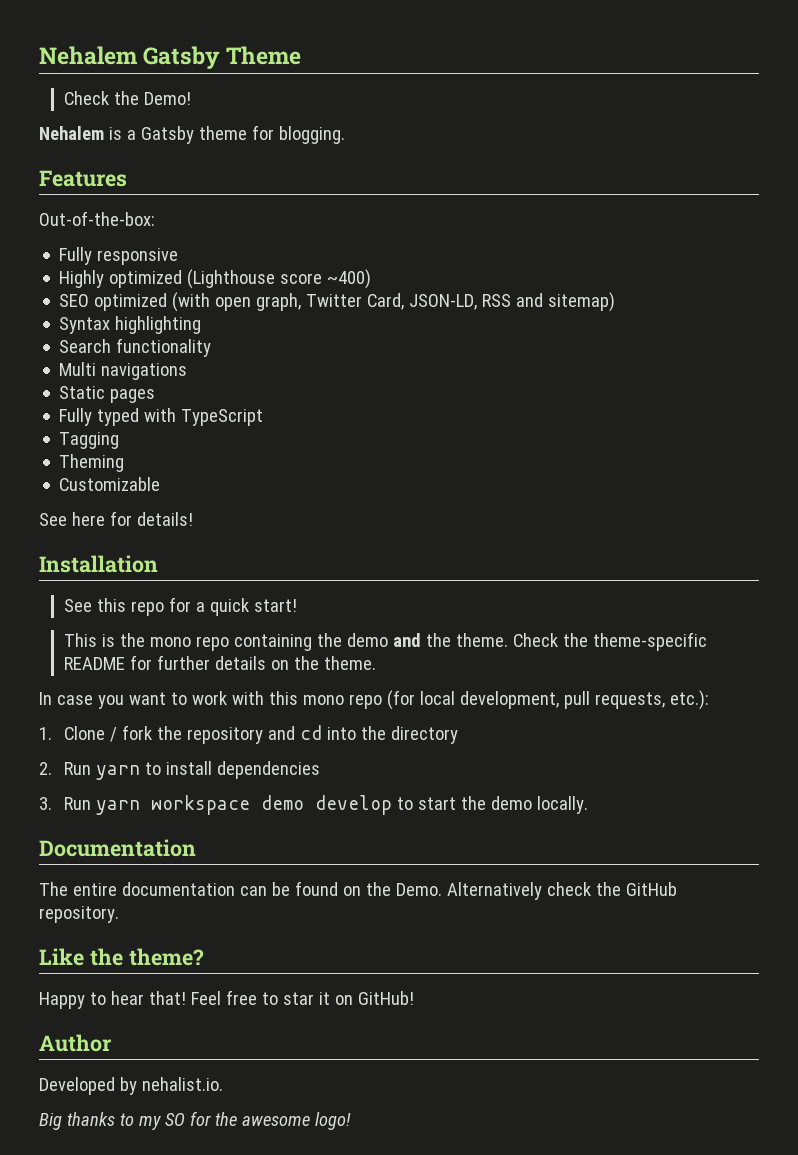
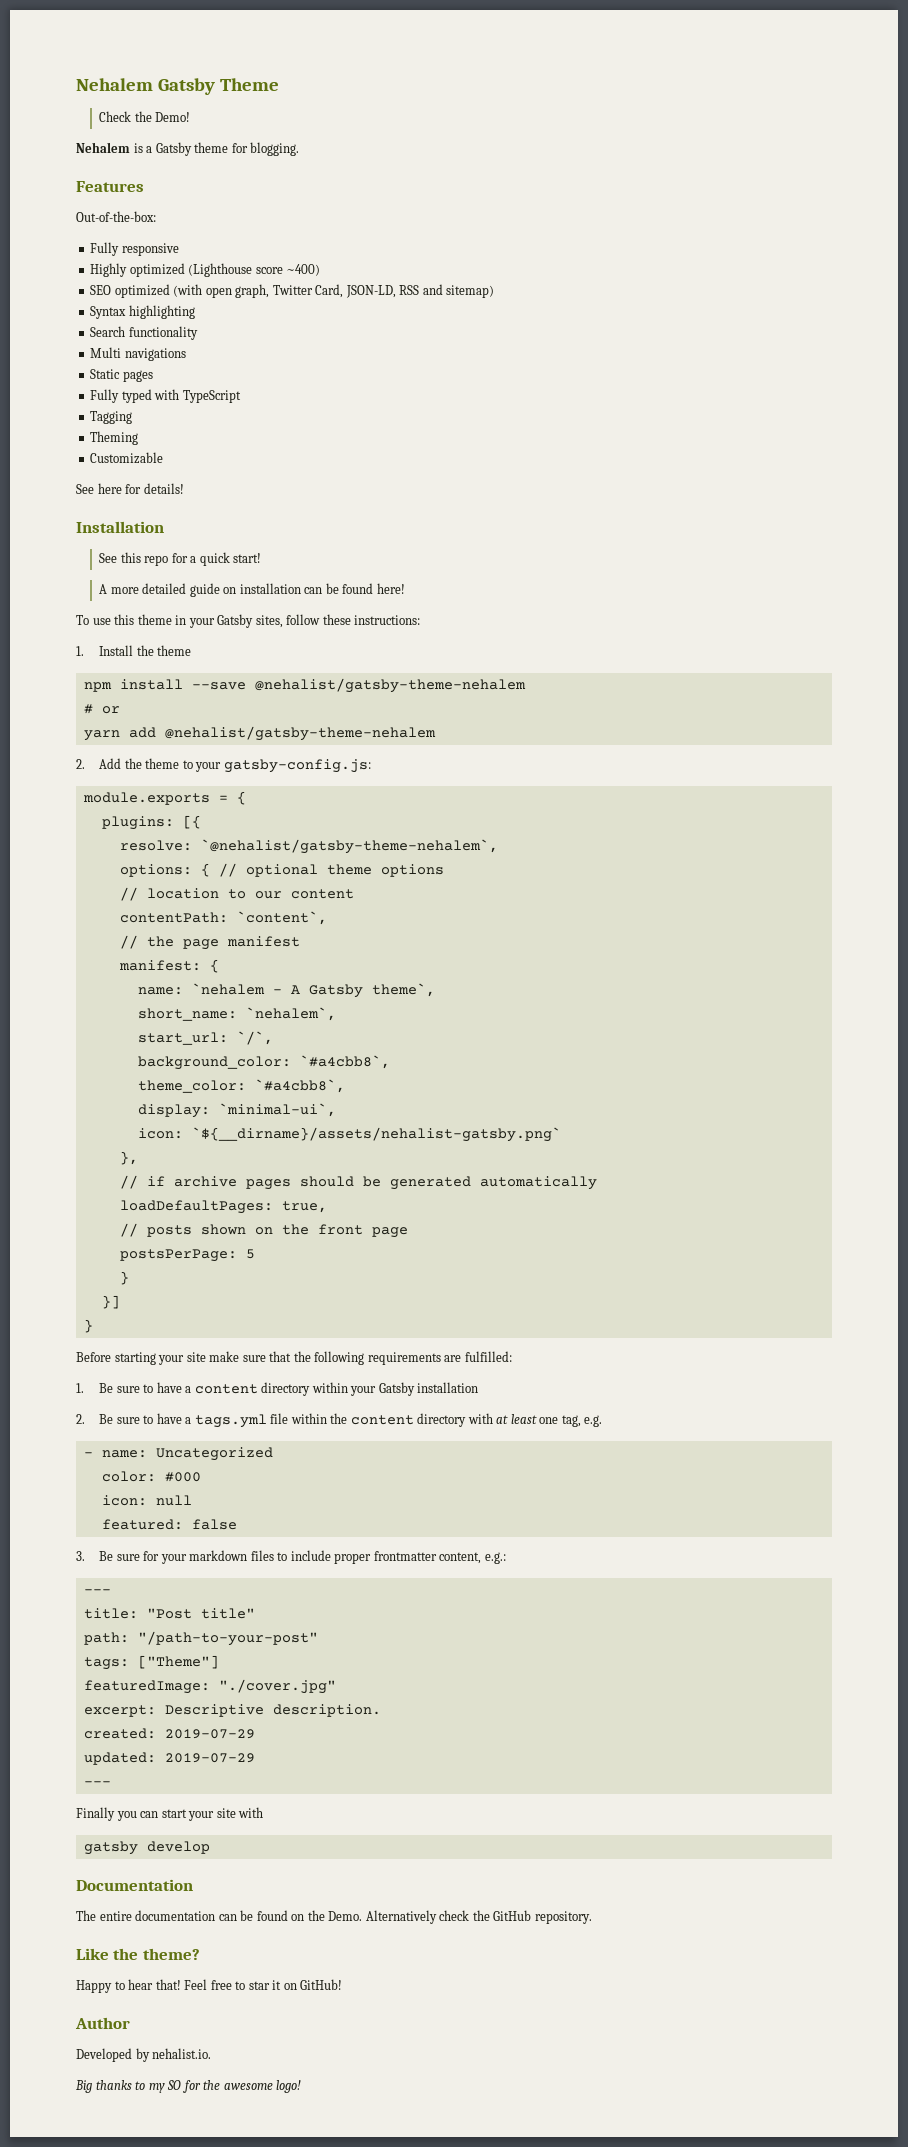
- This is the mono repo containing the demo and the theme. Check the theme-specific README for further details on the theme.
- In case you want to work with this mono repo (for local development, pull requests, etc.):
- 1. Clone / fork the repository and cd into the directory
- 2. Run yarn to install dependencies
- 3. Run yarn workspace demo develop to start the demo locally.
+ A more detailed guide on installation can be found here!
+ To use this theme in your Gatsby sites, follow these instructions:
+ 1. Install the theme
+ npm install --save @nehalist/gatsby-theme-nehalem
+ # or
+ yarn add @nehalist/gatsby-theme-nehalem
+ 2. Add the theme to your gatsby-config.js:
+ module.exports = {
+ plugins: [{
+ resolve: `@nehalist/gatsby-theme-nehalem`,
+ options: { // optional theme options
+ // location to our content
+ contentPath: `content`,
+ // the page manifest
+ manifest: {
+ name: `nehalem - A Gatsby theme`,
+ short_name: `nehalem`,
+ start_url: `/`,
+ background_color: `#a4cbb8`,
+ theme_color: `#a4cbb8`,
+ display: `minimal-ui`,
+ icon: `${__dirname}/assets/nehalist-gatsby.png`
+ },
+ // if archive pages should be generated automatically
+ loadDefaultPages: true,
+ // posts shown on the front page
+ postsPerPage: 5
+ }
+ }]
+ }
+ Before starting your site make sure that the following requirements are fulfilled:
+ 1. Be sure to have a content directory within your Gatsby installation
+ 2. Be sure to have a tags.yml file within the content directory with at least one tag, e.g.
+ - name: Uncategorized
+ color: #000
+ icon: null
+ featured: false
+ 3. Be sure for your markdown files to include proper frontmatter content, e.g.:
+ ---
+ title: "Post title"
+ path: "/path-to-your-post"
+ tags: ["Theme"]
+ featuredImage: "./cover.jpg"
+ excerpt: Descriptive description.
+ created: 2019-07-29
+ updated: 2019-07-29
+ ---
+ Finally you can start your site with
+ gatsby develop

